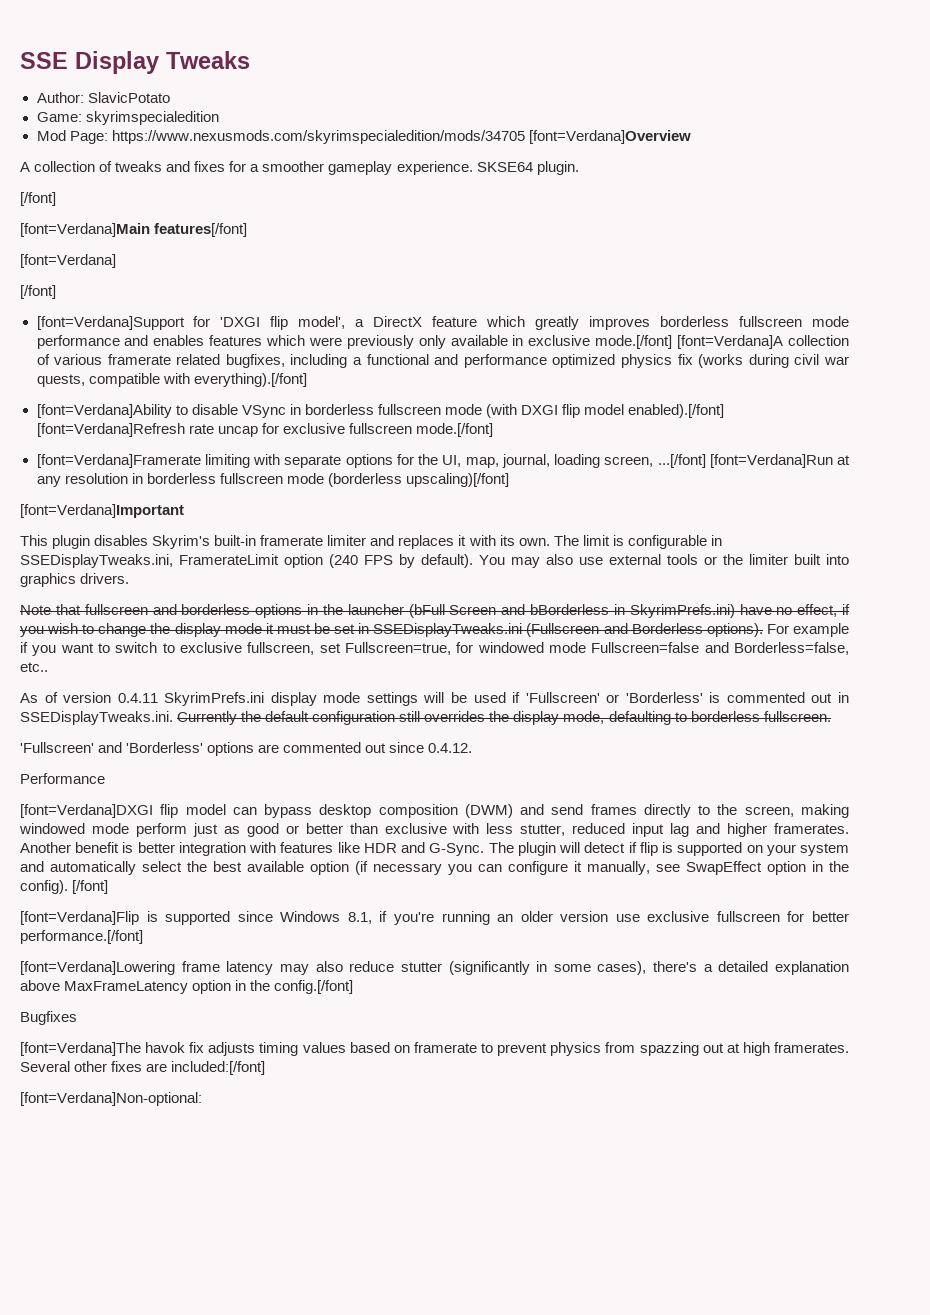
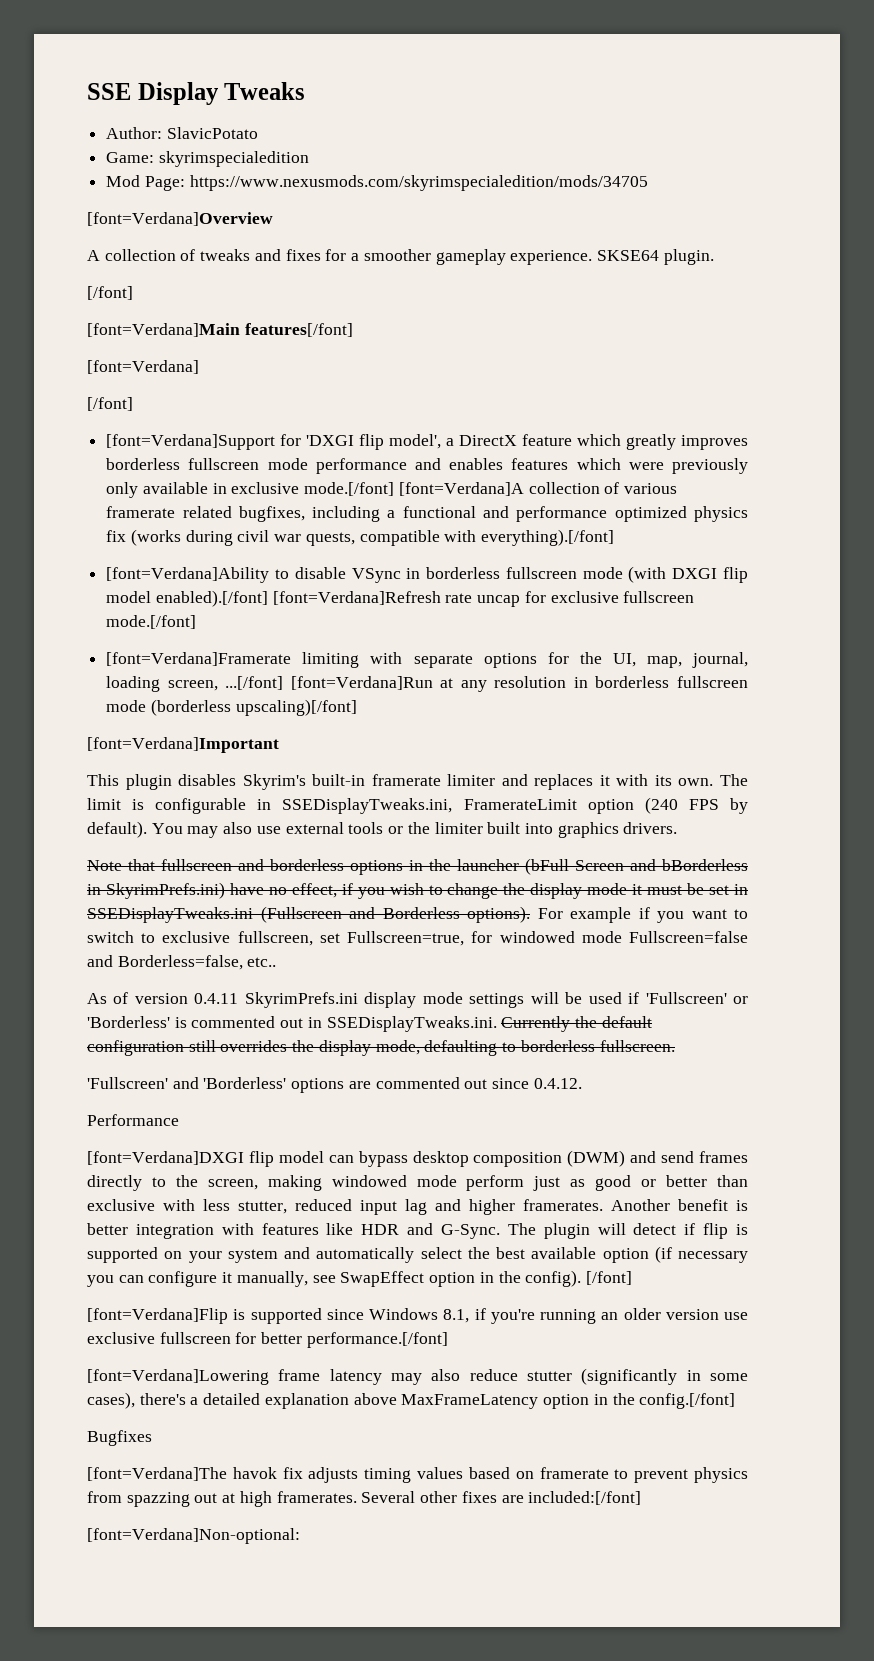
- Mod Page: https://www.nexusmods.com/skyrimspecialedition/mods/34705 [font=Verdana]Overview
+ Mod Page: https://www.nexusmods.com/skyrimspecialedition/mods/34705
+ [font=Verdana]Overview

